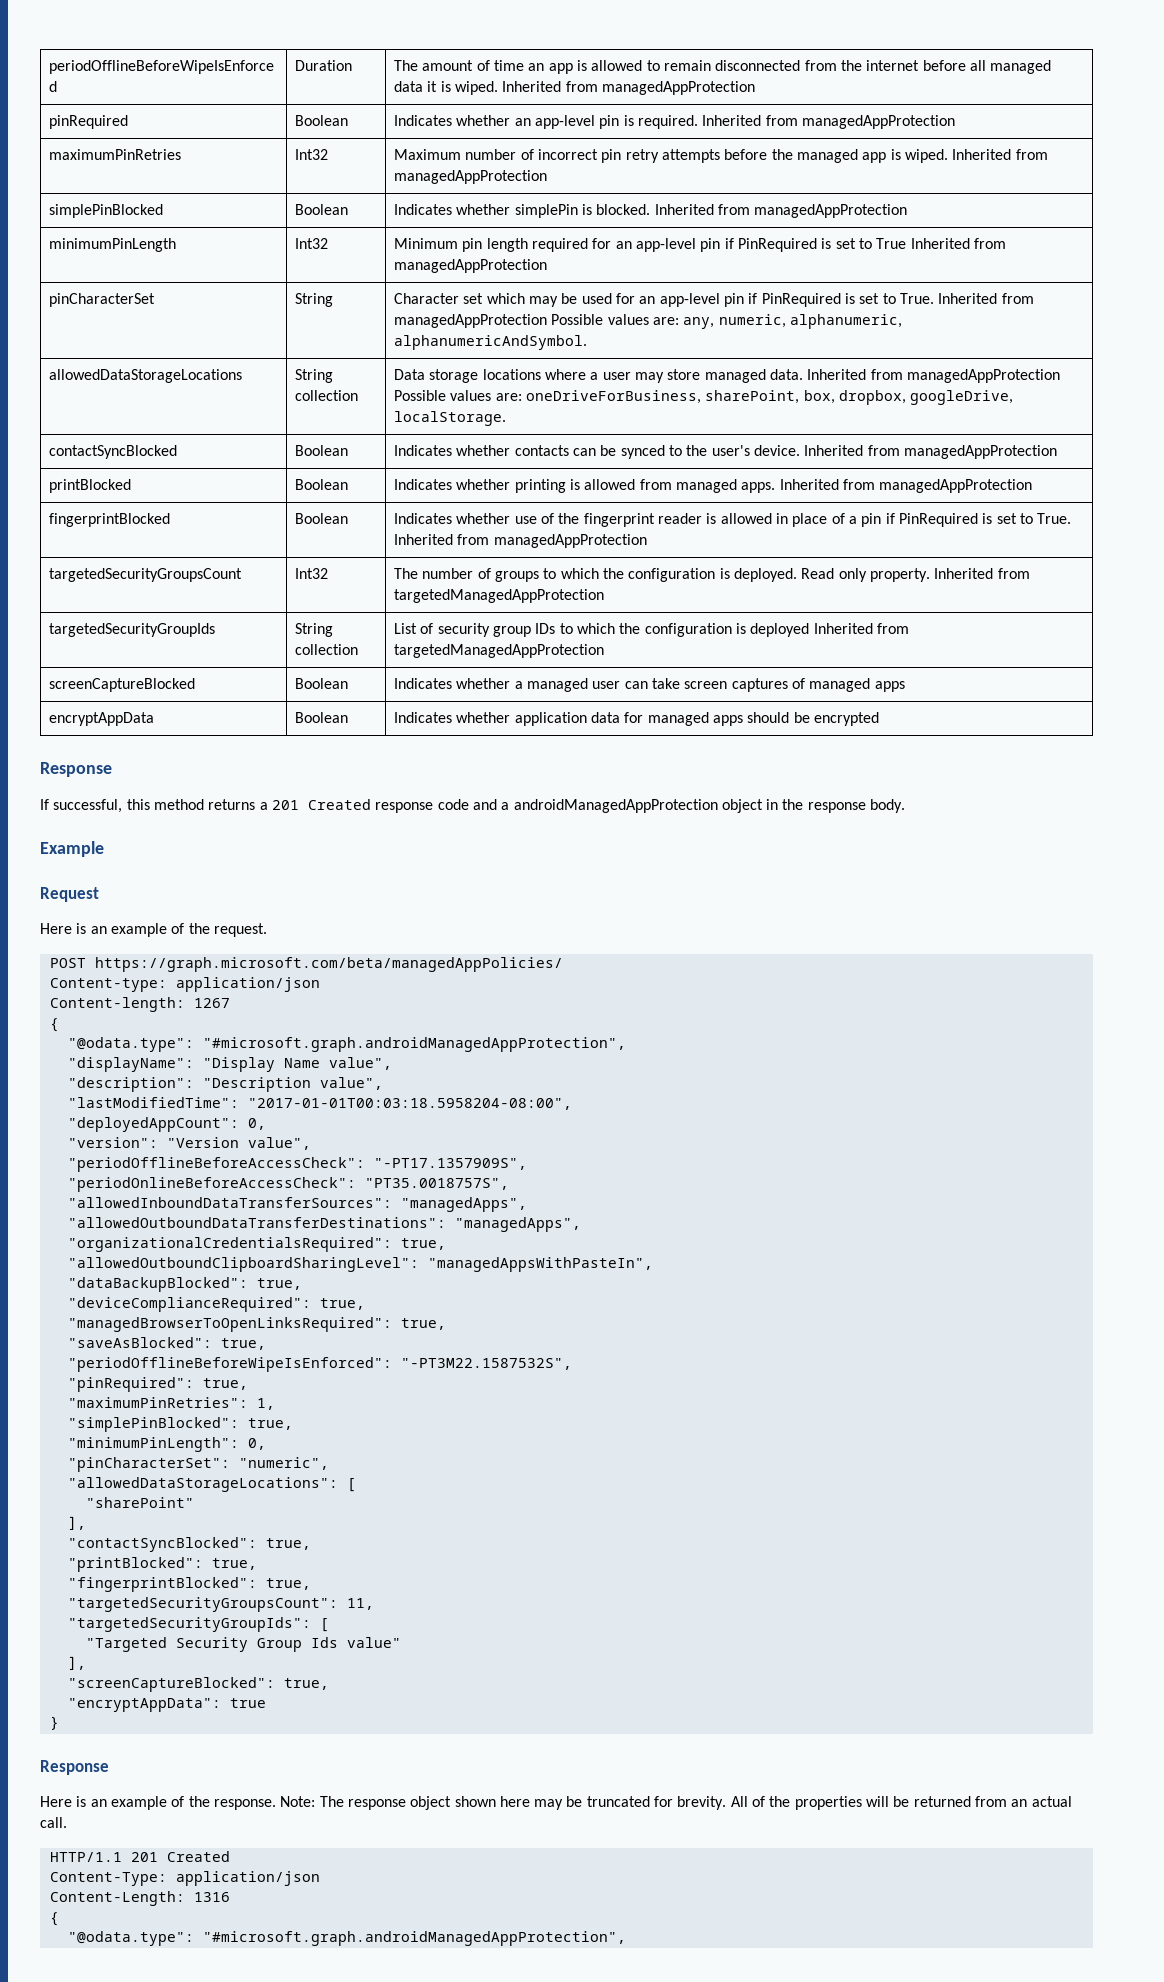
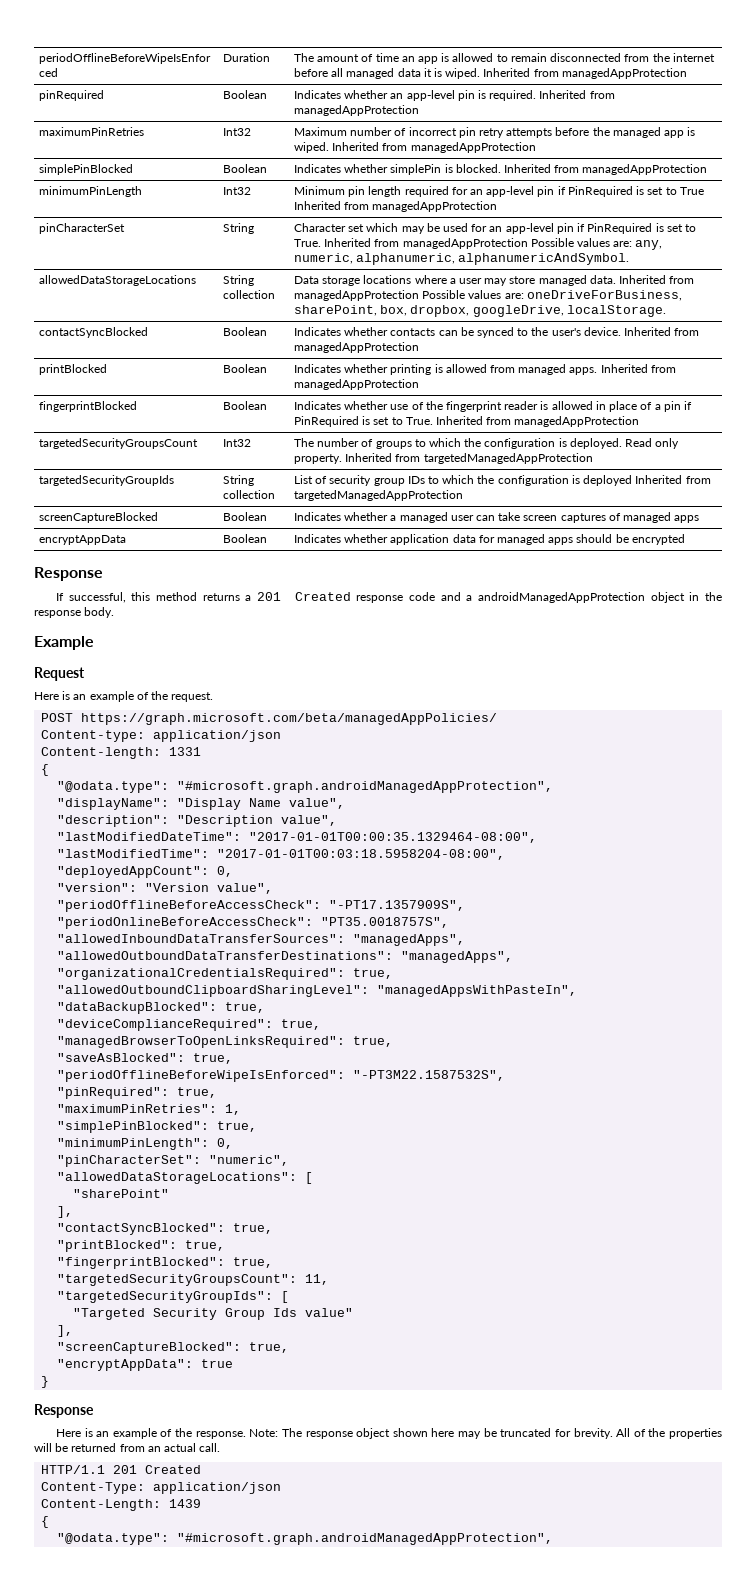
- Content-length: 1267
+ Content-length: 1331
+ "lastModifiedDateTime": "2017-01-01T00:00:35.1329464-08:00",
- Content-Length: 1316
+ Content-Length: 1439

